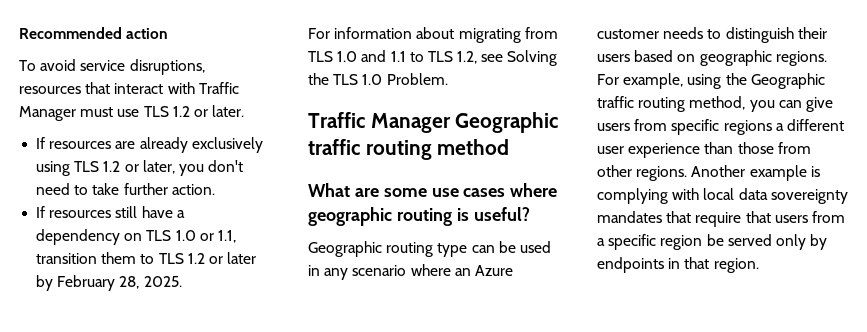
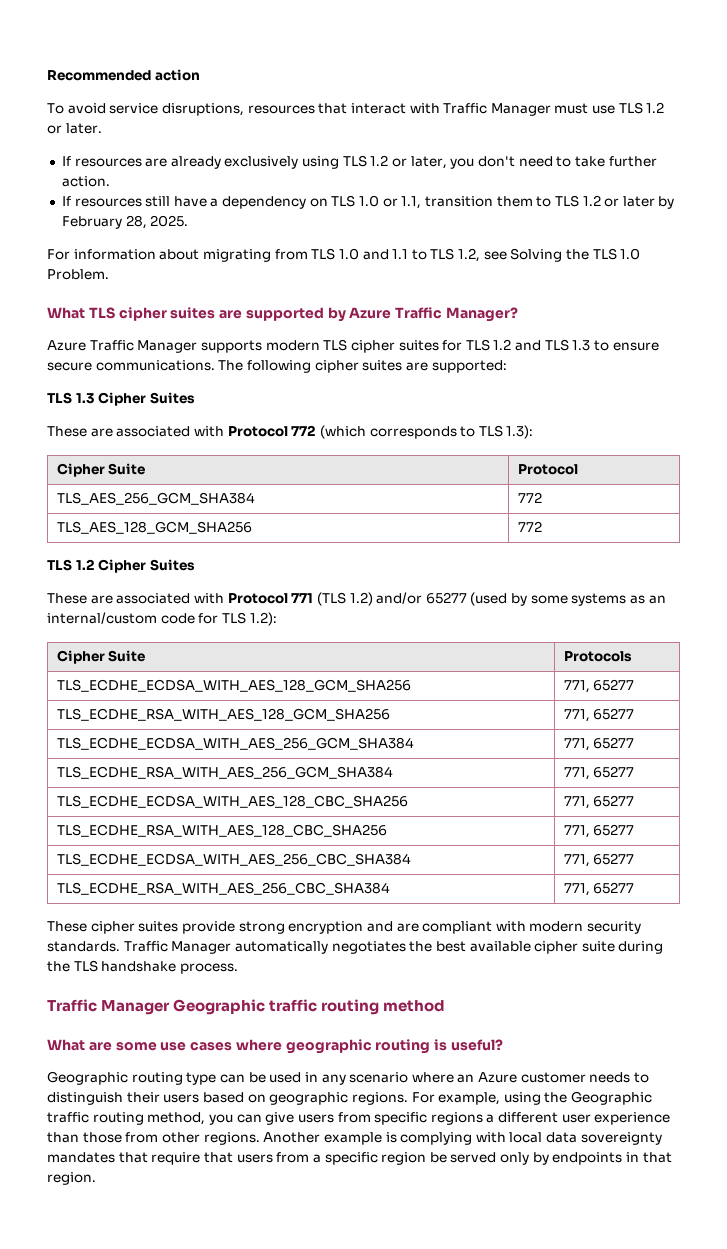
+ What TLS cipher suites are supported by Azure Traffic Manager?
+ Azure Traffic Manager supports modern TLS cipher suites for TLS 1.2 and TLS 1.3 to ensure secure communications. The following cipher suites are supported:
+ TLS 1.3 Cipher Suites
+ These are associated with Protocol 772 (which corresponds to TLS 1.3):
+ Cipher Suite | Protocol
+ TLS_AES_256_GCM_SHA384 | 772
+ TLS_AES_128_GCM_SHA256 | 772
+ TLS 1.2 Cipher Suites
+ These are associated with Protocol 771 (TLS 1.2) and/or 65277 (used by some systems as an internal/custom code for TLS 1.2):
+ Cipher Suite | Protocols
+ TLS_ECDHE_ECDSA_WITH_AES_128_GCM_SHA256 | 771, 65277
+ TLS_ECDHE_RSA_WITH_AES_128_GCM_SHA256 | 771, 65277
+ TLS_ECDHE_ECDSA_WITH_AES_256_GCM_SHA384 | 771, 65277
+ TLS_ECDHE_RSA_WITH_AES_256_GCM_SHA384 | 771, 65277
+ TLS_ECDHE_ECDSA_WITH_AES_128_CBC_SHA256 | 771, 65277
+ TLS_ECDHE_RSA_WITH_AES_128_CBC_SHA256 | 771, 65277
+ TLS_ECDHE_ECDSA_WITH_AES_256_CBC_SHA384 | 771, 65277
+ TLS_ECDHE_RSA_WITH_AES_256_CBC_SHA384 | 771, 65277
+ These cipher suites provide strong encryption and are compliant with modern security standards. Traffic Manager automatically negotiates the best available cipher suite during the TLS handshake process.

